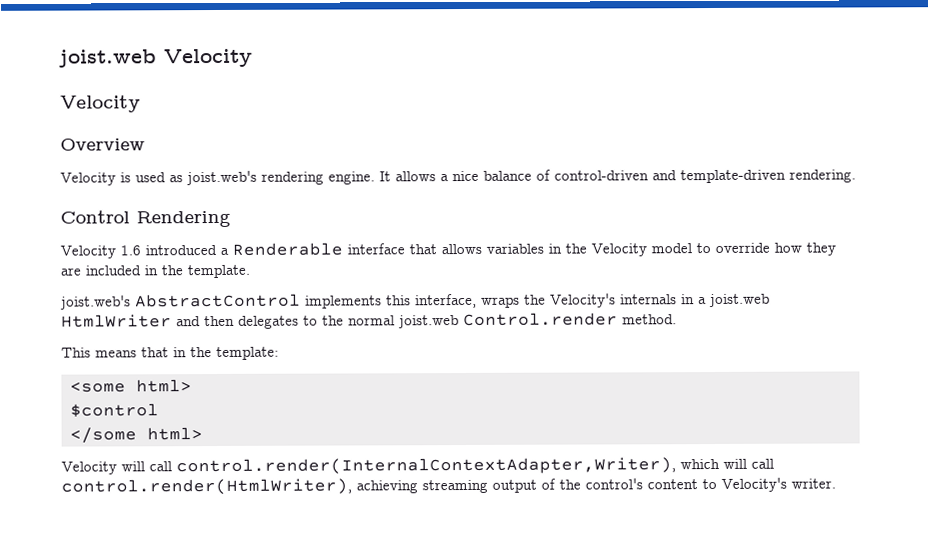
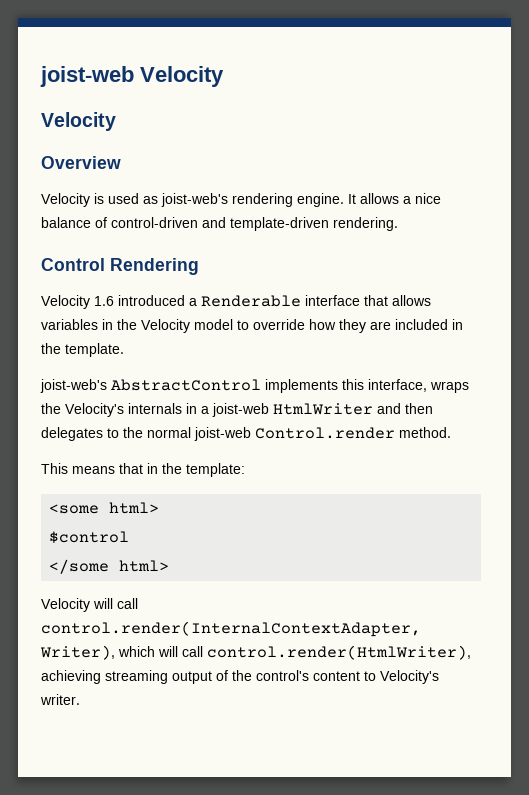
- joist.web Velocity
+ joist-web Velocity
- Velocity is used as joist.web's rendering engine.
+ Velocity is used as joist-web's rendering engine.
- joist.web's AbstractControl implements this interface, wraps the Velocity's internals in a joist.web HtmlWriter and then delegates to the normal joist.web Control.render method.
+ joist-web's AbstractControl implements this interface, wraps the Velocity's internals in a joist-web HtmlWriter and then delegates to the normal joist-web Control.render method.

